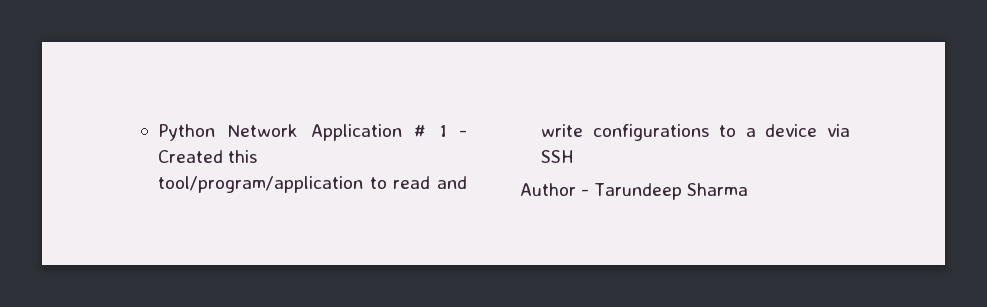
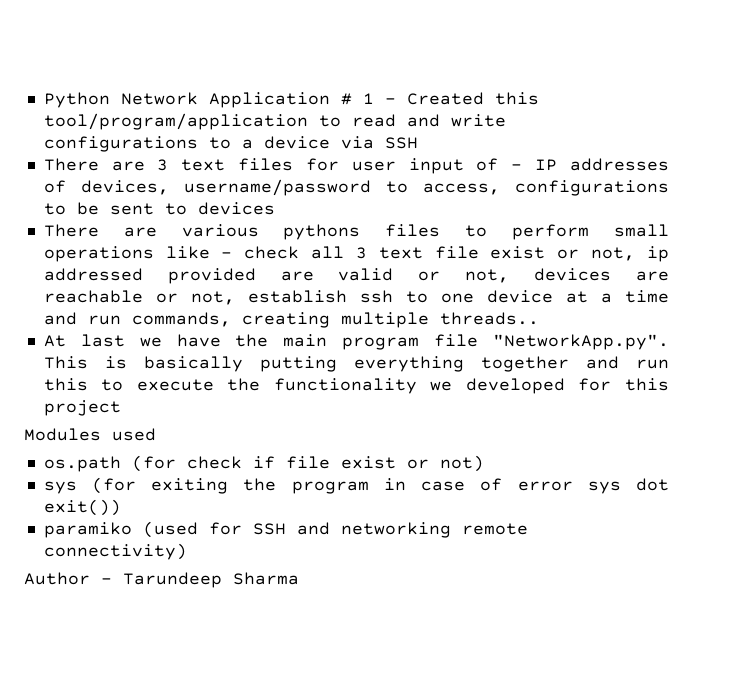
+ There are 3 text files for user input of - IP addresses of devices, username/password to access, configurations to be sent to devices
+ There are various pythons files to perform small operations like - check all 3 text file exist or not, ip addressed provided are valid or not, devices are reachable or not, establish ssh to one device at a time and run commands, creating multiple threads..
+ At last we have the main program file "NetworkApp.py". This is basically putting everything together and run this to execute the functionality we developed for this project
+ Modules used
+ os.path (for check if file exist or not)
+ sys (for exiting the program in case of error sys dot exit())
+ paramiko (used for SSH and networking remote connectivity)

